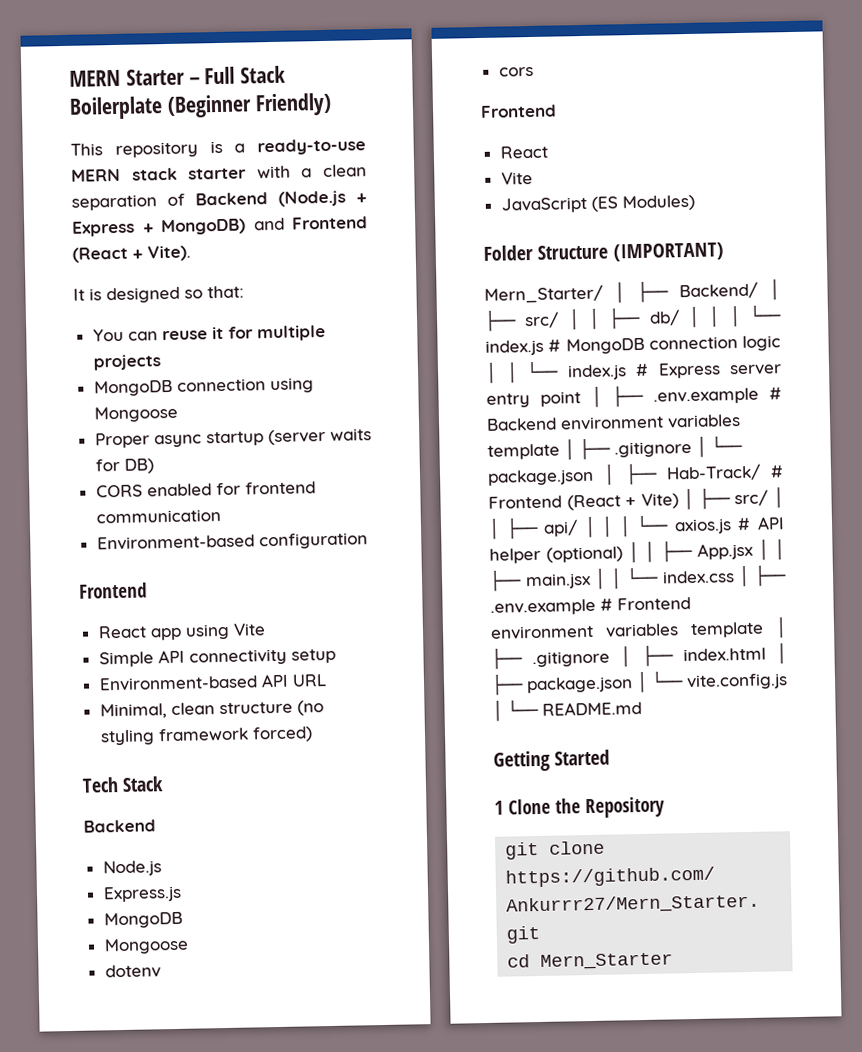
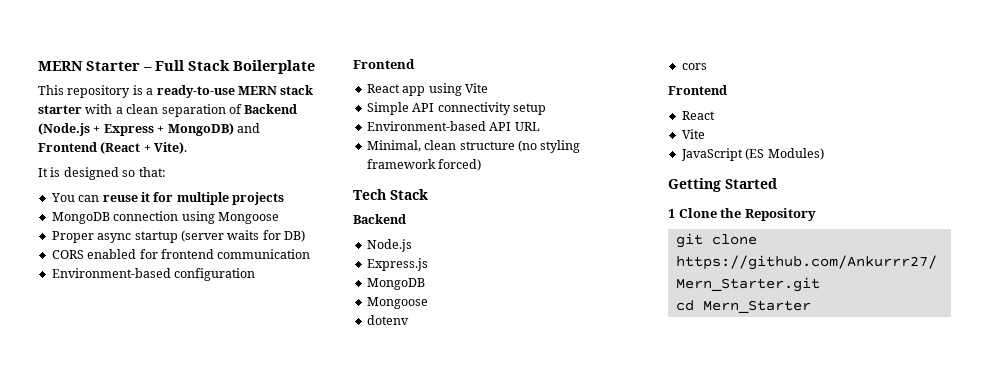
- MERN Starter – Full Stack Boilerplate (Beginner Friendly)
+ MERN Starter – Full Stack Boilerplate
- Folder Structure (IMPORTANT)
- Mern_Starter/ │ ├── Backend/ │ ├── src/ │ │ ├── db/ │ │ │ └── index.js # MongoDB connection logic │ │ └── index.js # Express server entry point │ ├── .env.example # Backend environment variables template │ ├── .gitignore │ └── package.json │ ├── Hab-Track/ # Frontend (React + Vite) │ ├── src/ │ │ ├── api/ │ │ │ └── axios.js # API helper (optional) │ │ ├── App.jsx │ │ ├── main.jsx │ │ └── index.css │ ├── .env.example # Frontend environment variables template │ ├── .gitignore │ ├── index.html │ ├── package.json │ └── vite.config.js │ └── README.md

